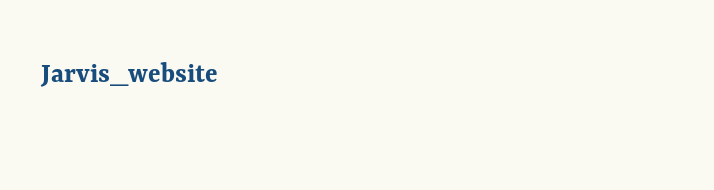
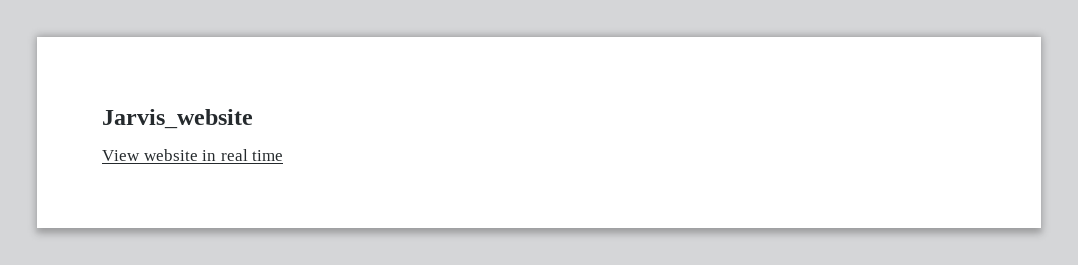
+ View website in real time

